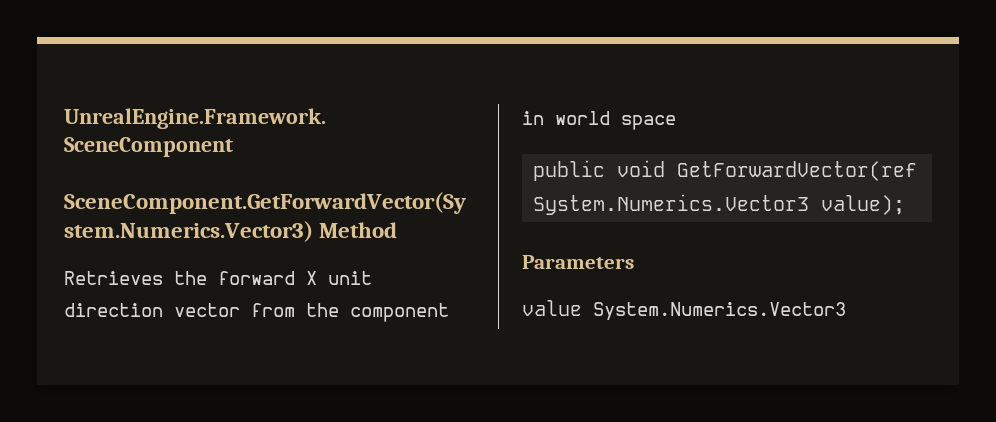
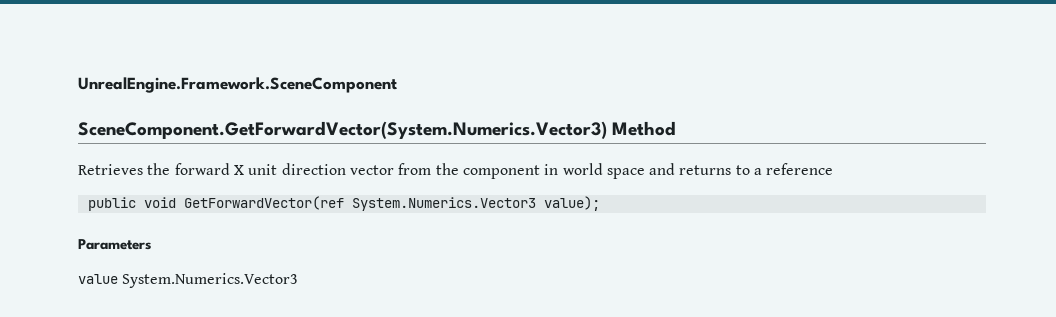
- Retrieves the forward X unit direction vector from the component in world space
+ Retrieves the forward X unit direction vector from the component in world space and returns to a reference

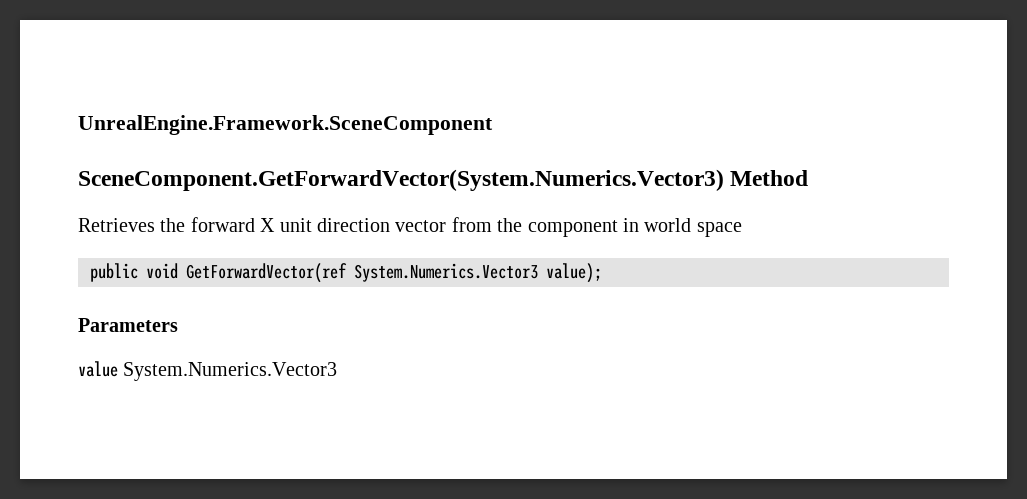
- Retrieves the forward X unit direction vector from the component in world space and returns to a reference
+ Retrieves the forward X unit direction vector from the component in world space

